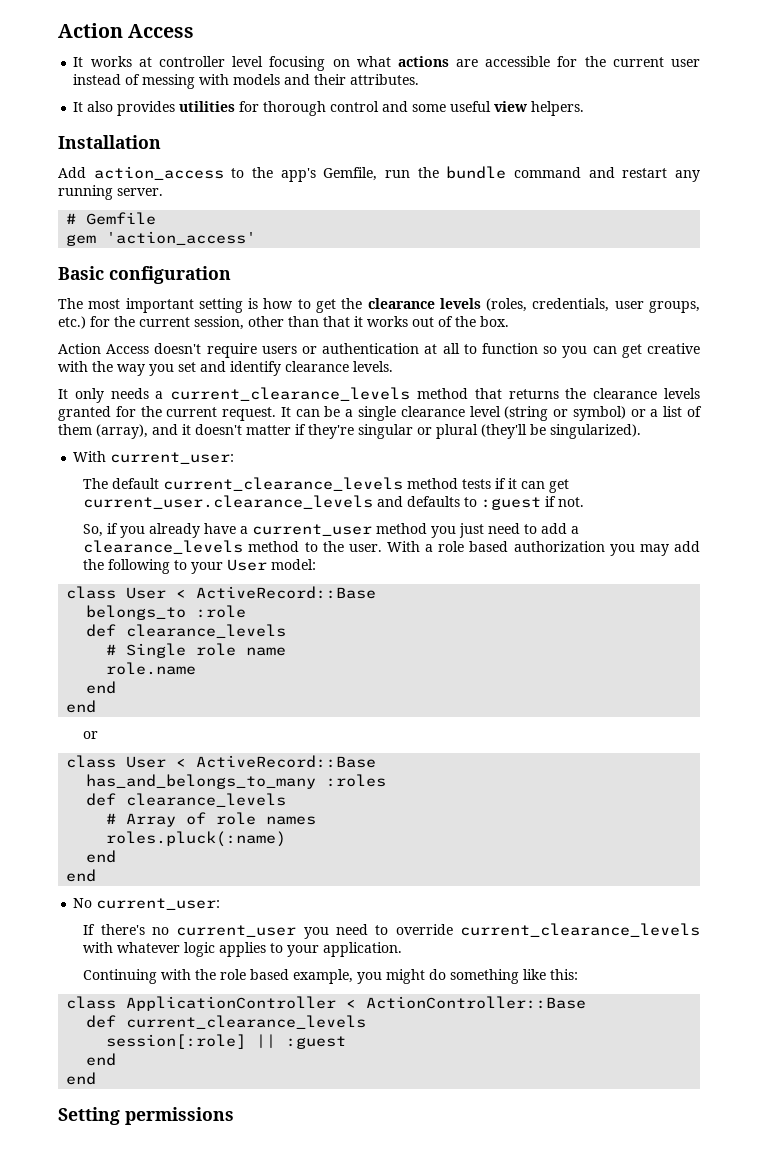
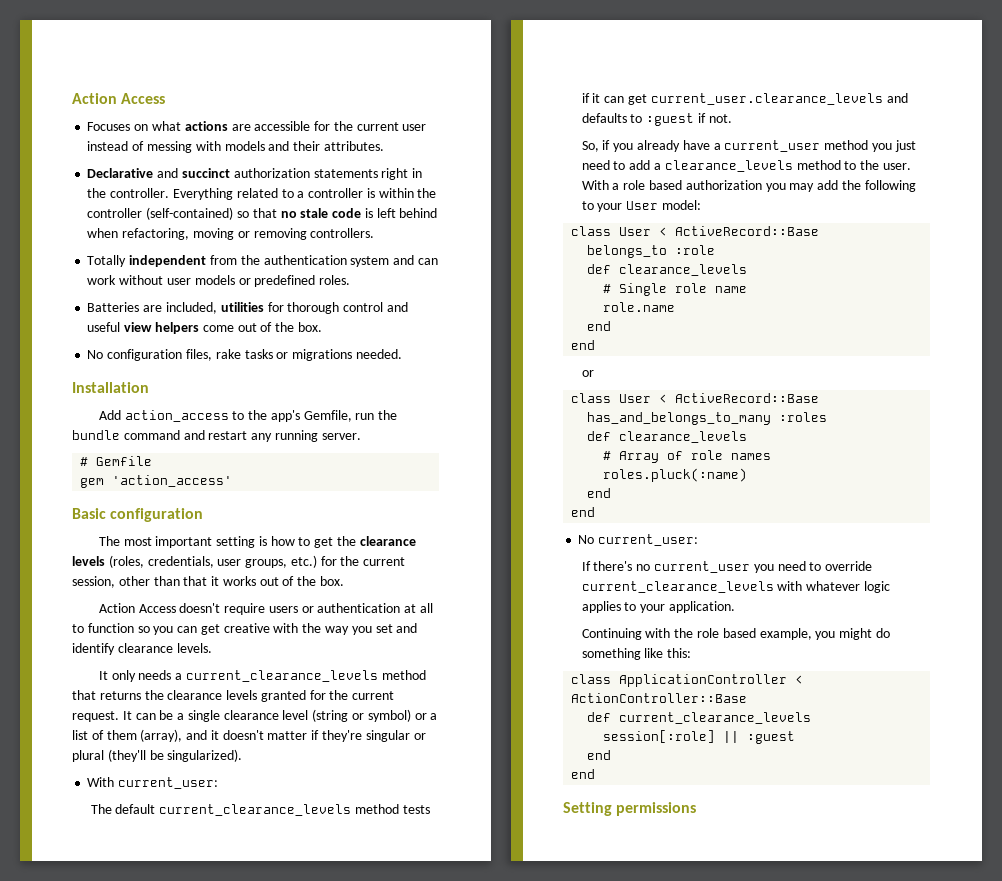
- It works at controller level focusing on what actions are accessible for the current user instead of messing with models and their attributes.
+ Focuses on what actions are accessible for the current user instead of messing with models and their attributes.
- It also provides utilities for thorough control and some useful view helpers.
+ Declarative and succinct authorization statements right in the controller. Everything related to a controller is within the controller (self-contained) so that no stale code is left behind when refactoring, moving or removing controllers.
+ Totally independent from the authentication system and can work without user models or predefined roles.
+ Batteries are included, utilities for thorough control and useful view helpers come out of the box.
+ No configuration files, rake tasks or migrations needed.

